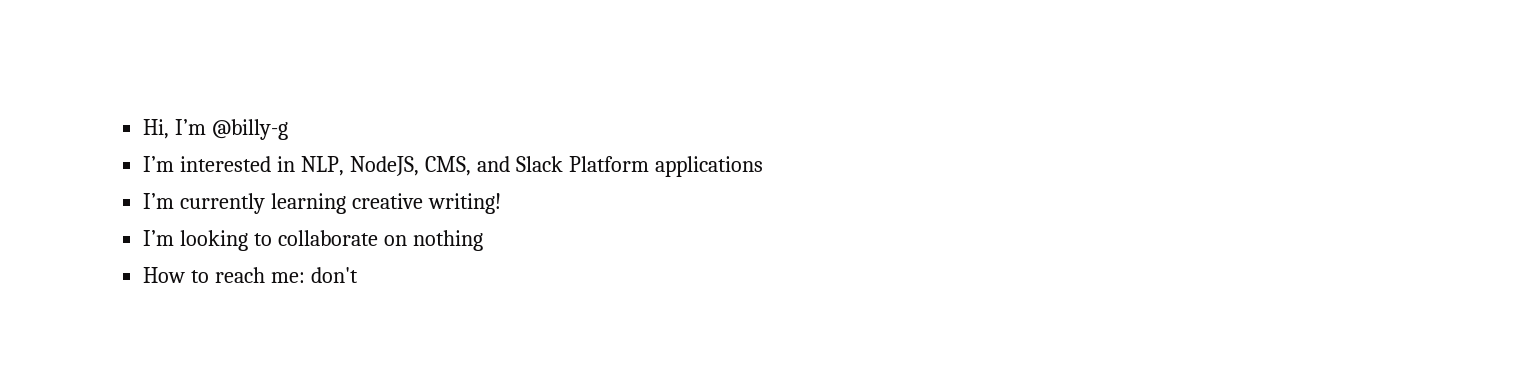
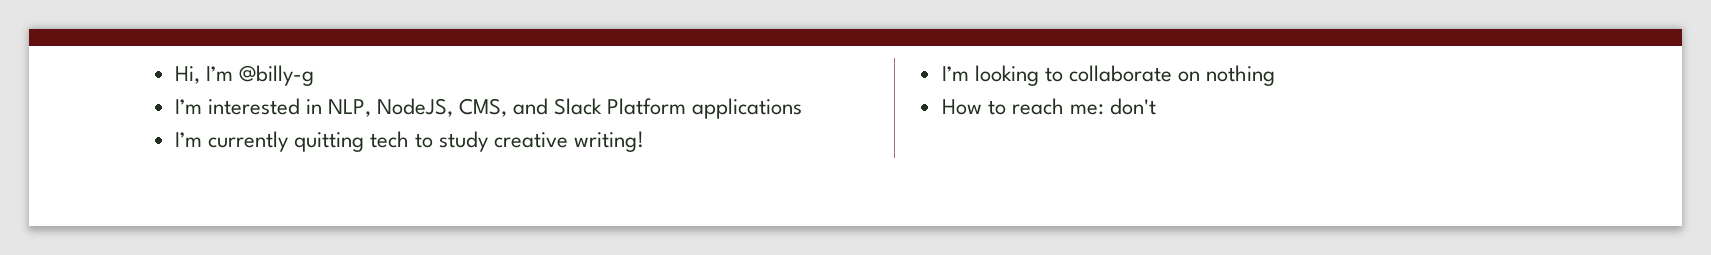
- I’m currently learning creative writing!
+ I’m currently quitting tech to study creative writing!

